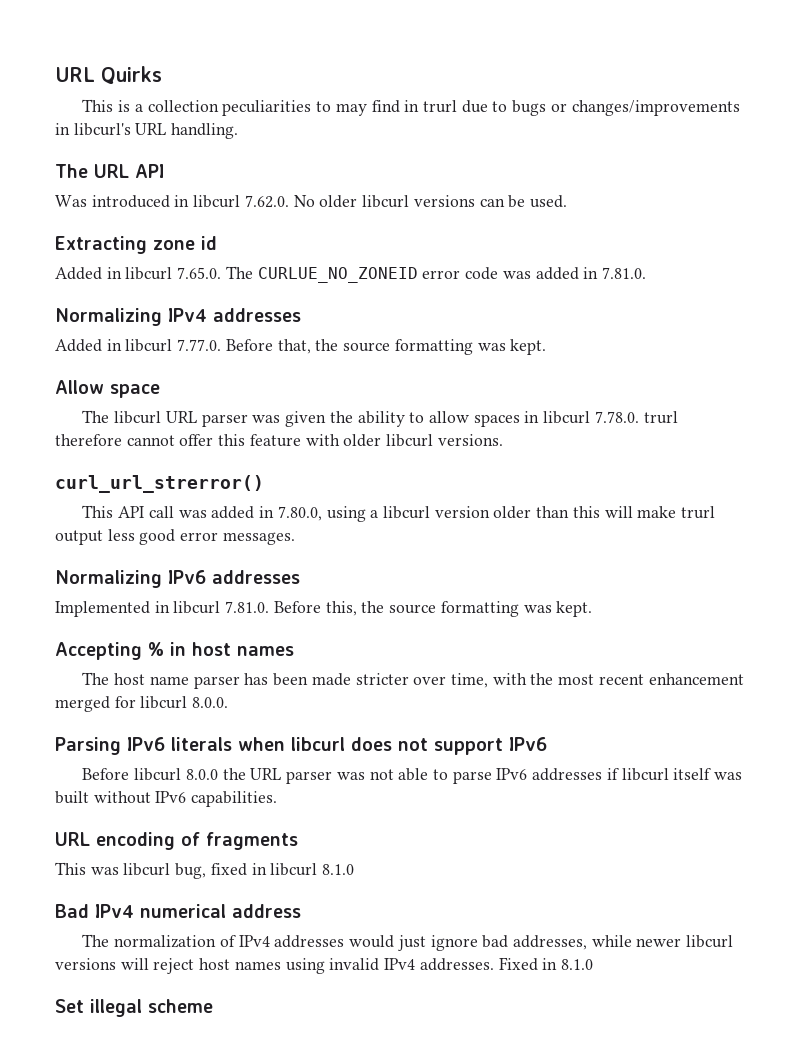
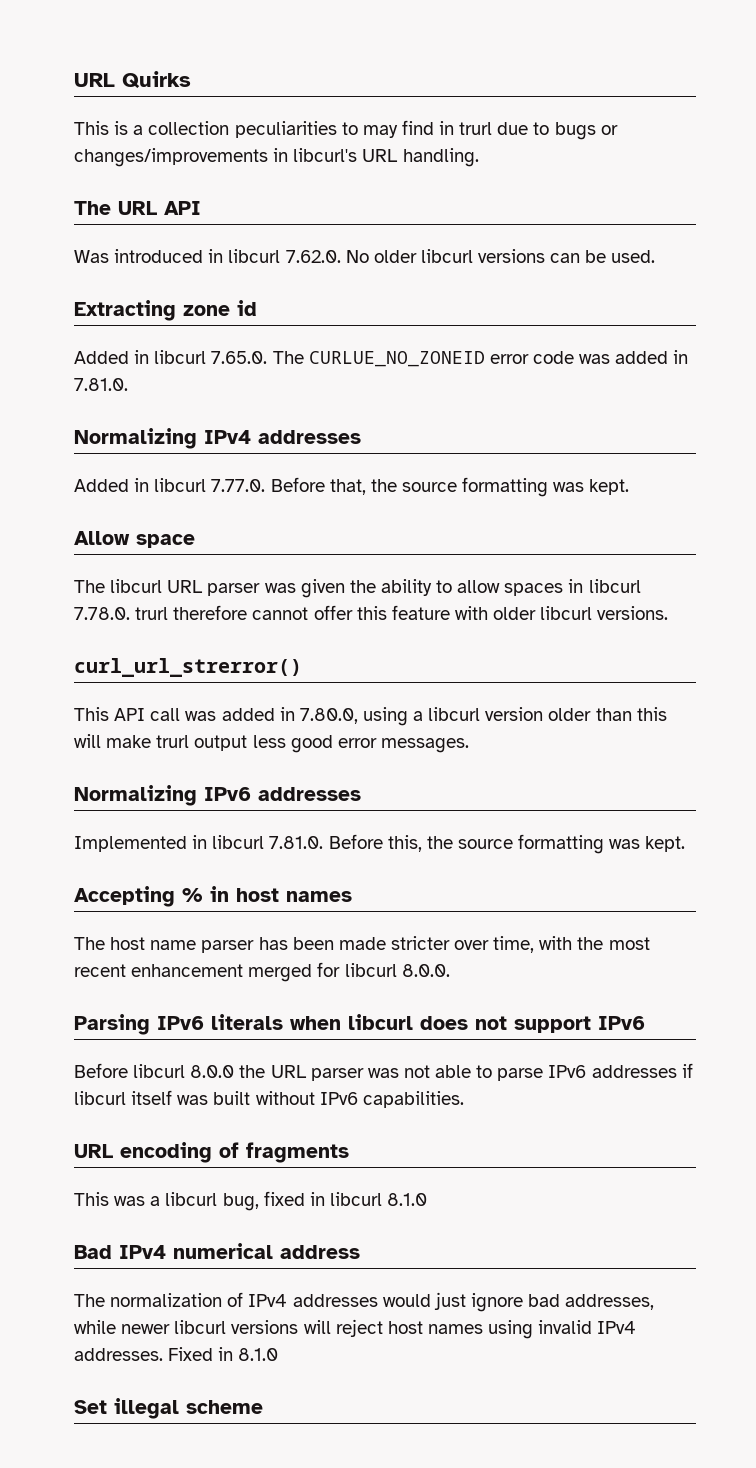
- This was libcurl bug, fixed in libcurl 8.1.0
+ This was a libcurl bug, fixed in libcurl 8.1.0

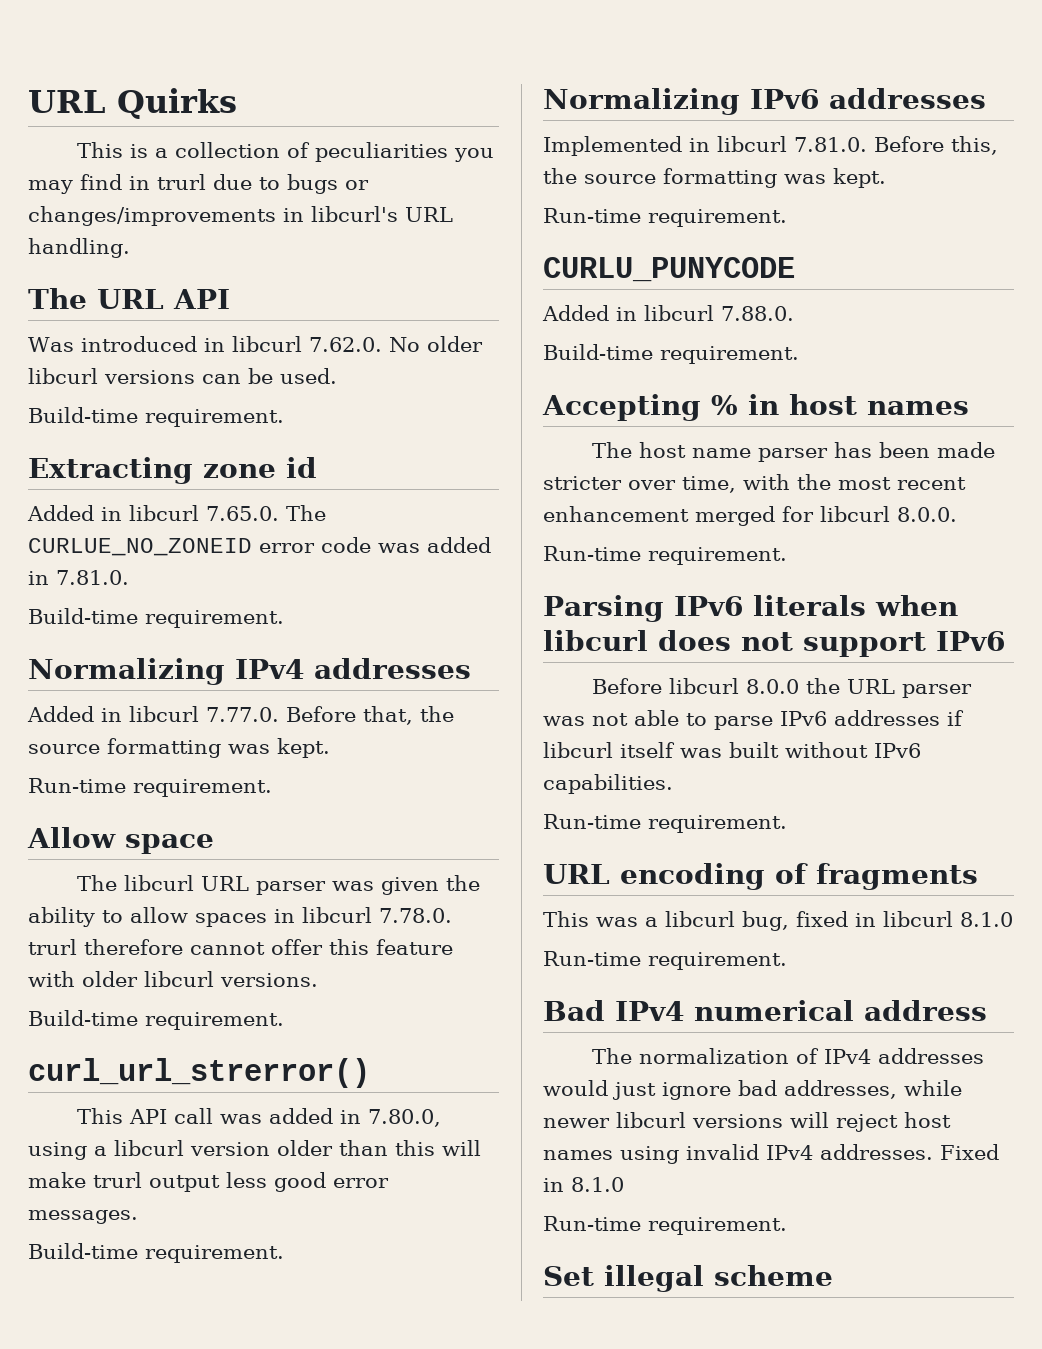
- This is a collection peculiarities to may find in trurl due to bugs or changes/improvements in libcurl's URL handling.
+ This is a collection of peculiarities you may find in trurl due to bugs or changes/improvements in libcurl's URL handling.
  Was introduced in libcurl 7.62.0. No older libcurl versions can be used.
+ Build-time requirement.
  Added in libcurl 7.65.0. The CURLUE_NO_ZONEID error code was added in 7.81.0.
+ Build-time requirement.
  Added in libcurl 7.77.0. Before that, the source formatting was kept.
+ Run-time requirement.
  The libcurl URL parser was given the ability to allow spaces in libcurl 7.78.0. trurl therefore cannot offer this feature with older libcurl versions.
+ Build-time requirement.
  This API call was added in 7.80.0, using a libcurl version older than this will make trurl output less good error messages.
+ Build-time requirement.
  Implemented in libcurl 7.81.0. Before this, the source formatting was kept.
+ Run-time requirement.
+ CURLU_PUNYCODE
+ Added in libcurl 7.88.0.
+ Build-time requirement.
  The host name parser has been made stricter over time, with the most recent enhancement merged for libcurl 8.0.0.
+ Run-time requirement.
  Before libcurl 8.0.0 the URL parser was not able to parse IPv6 addresses if libcurl itself was built without IPv6 capabilities.
+ Run-time requirement.
  This was a libcurl bug, fixed in libcurl 8.1.0
+ Run-time requirement.
  Fixed in 8.1.0
+ Run-time requirement.

